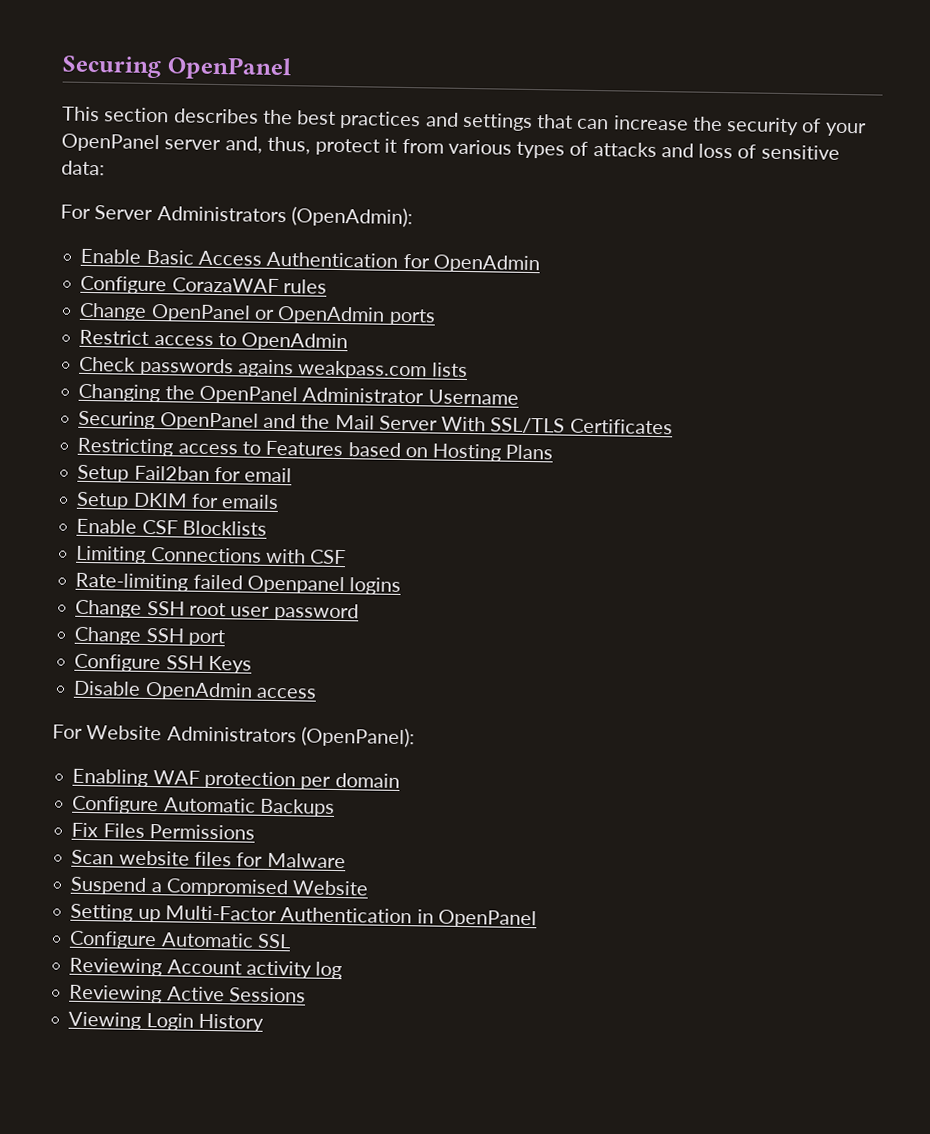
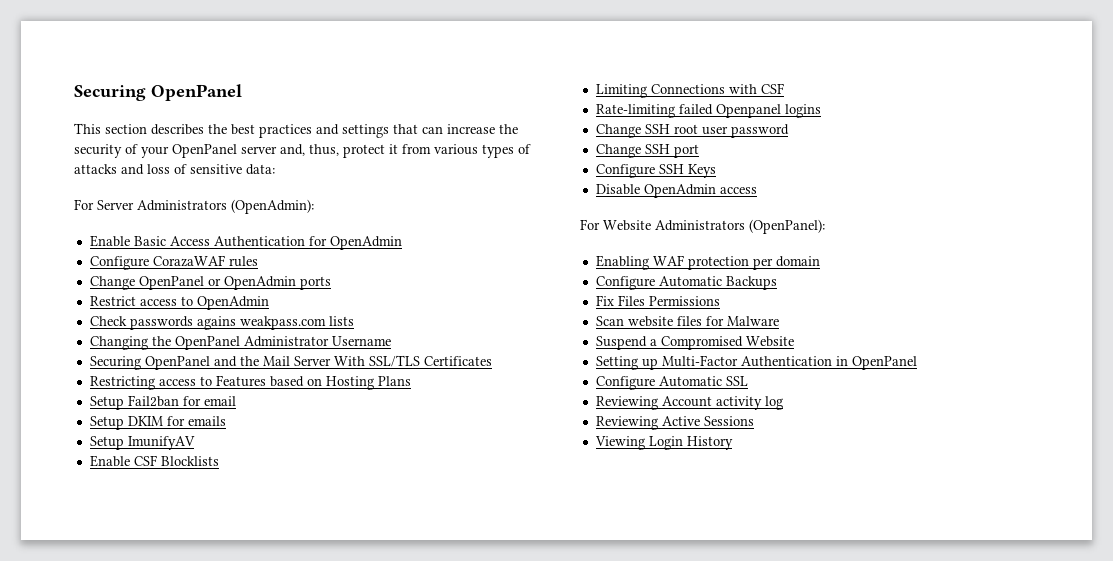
+ Setup ImunifyAV

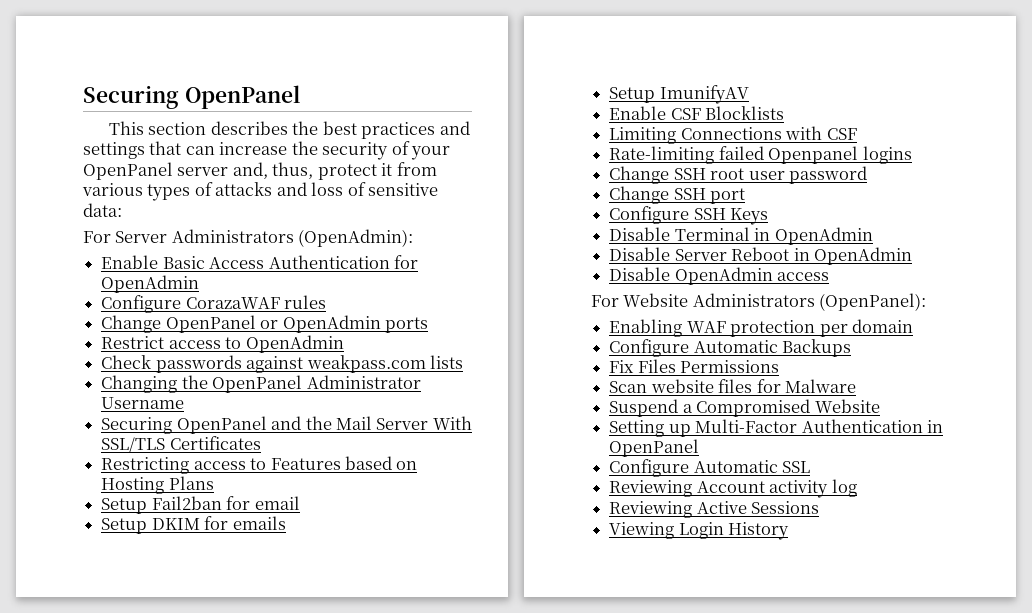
- Check passwords agains weakpass.com lists
+ Check passwords against weakpass.com lists
+ Disable Terminal in OpenAdmin
+ Disable Server Reboot in OpenAdmin

